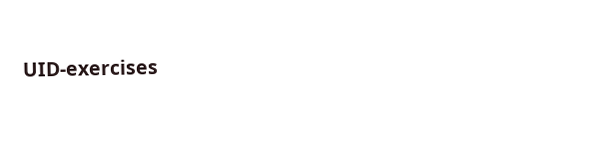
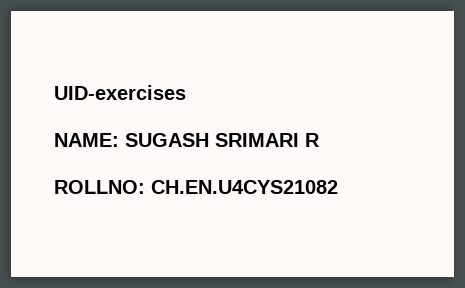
+ NAME: SUGASH SRIMARI R
+ ROLLNO: CH.EN.U4CYS21082

